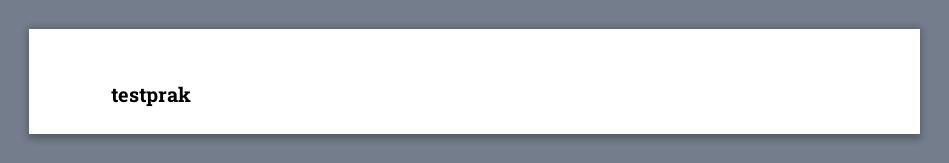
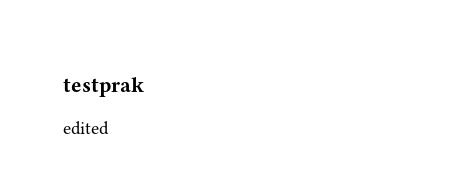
+ edited

